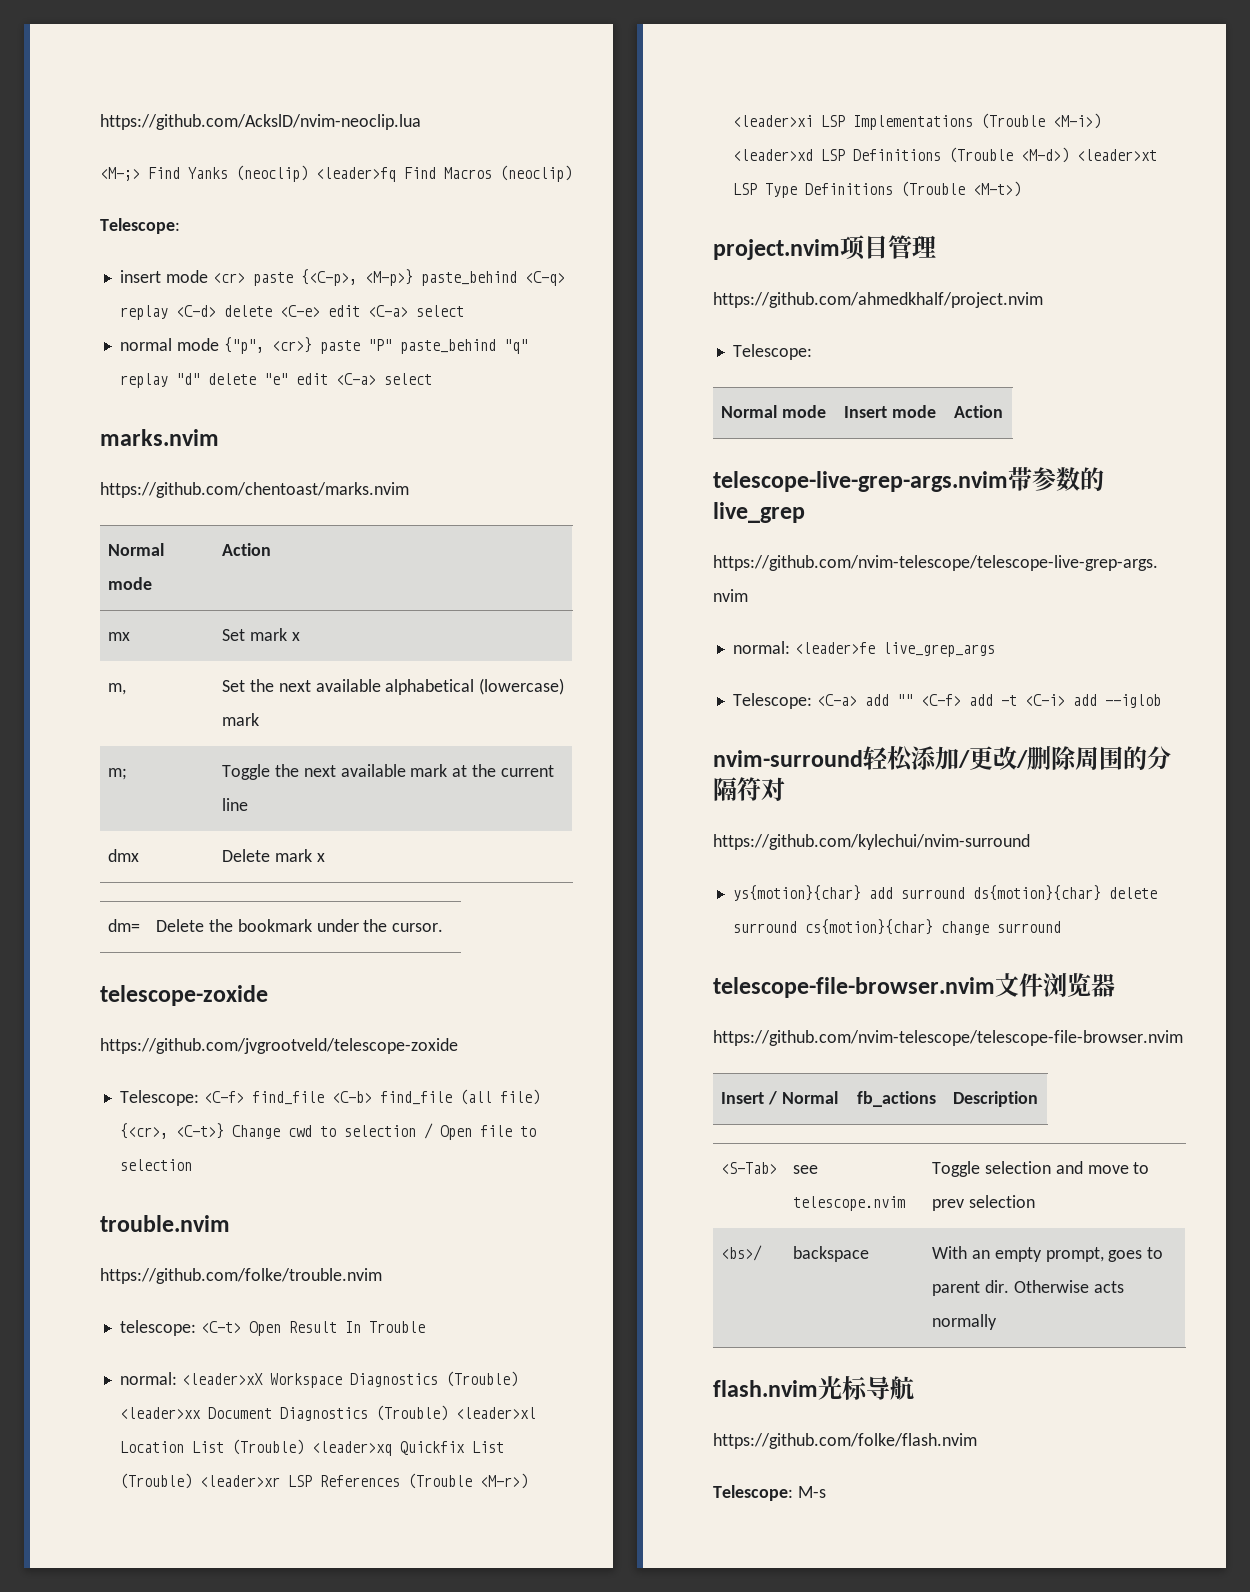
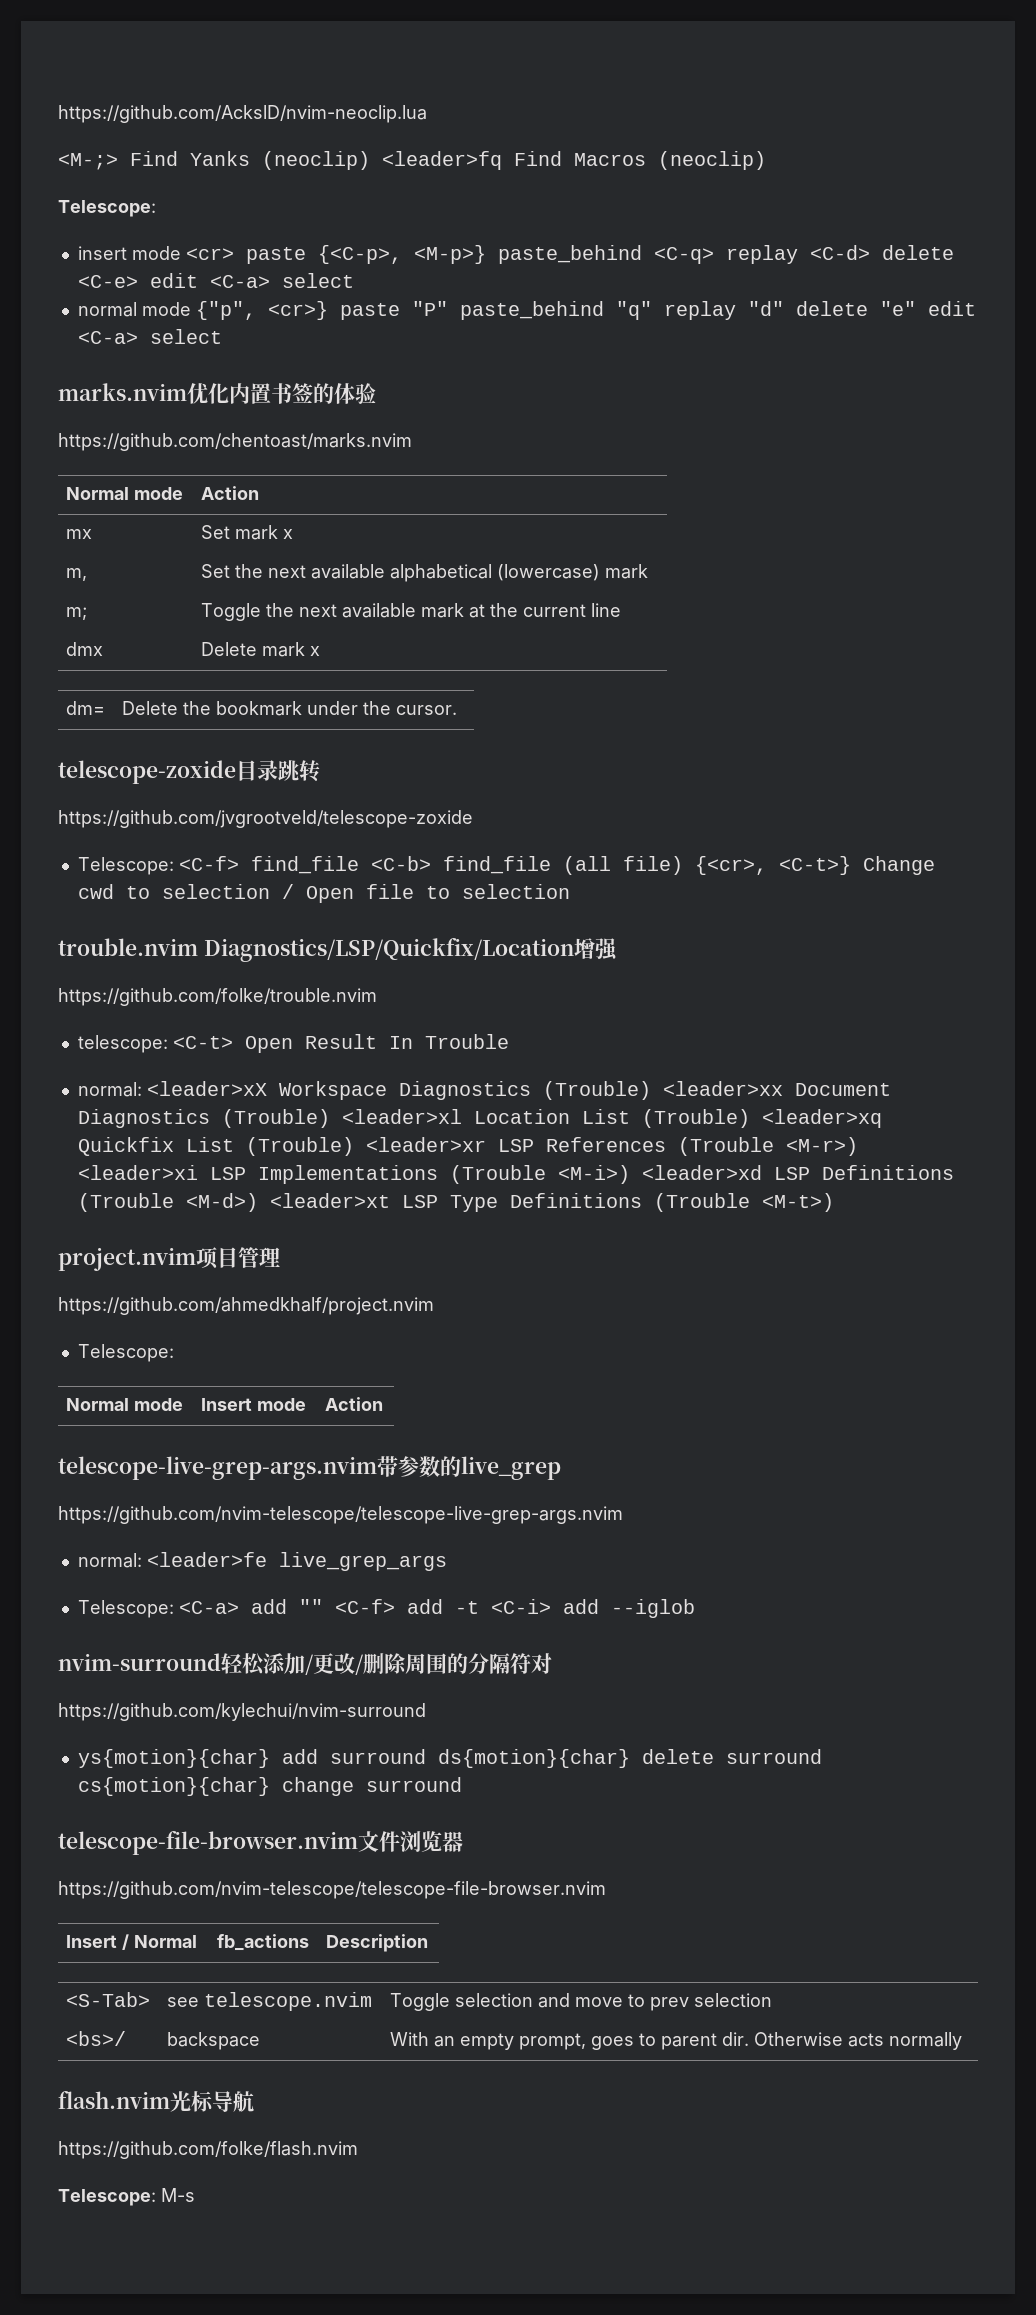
- marks.nvim
+ marks.nvim优化内置书签的体验
- telescope-zoxide
+ telescope-zoxide目录跳转
- trouble.nvim
+ trouble.nvim Diagnostics/LSP/Quickfix/Location增强

